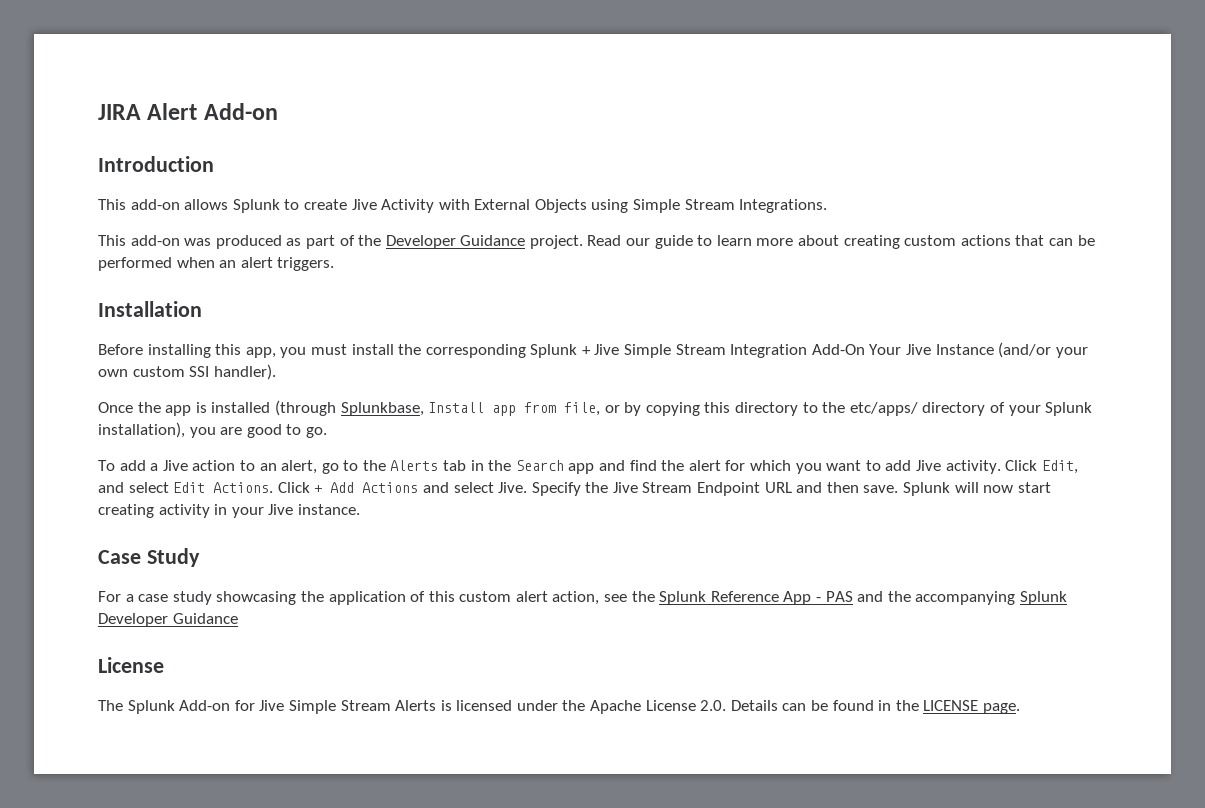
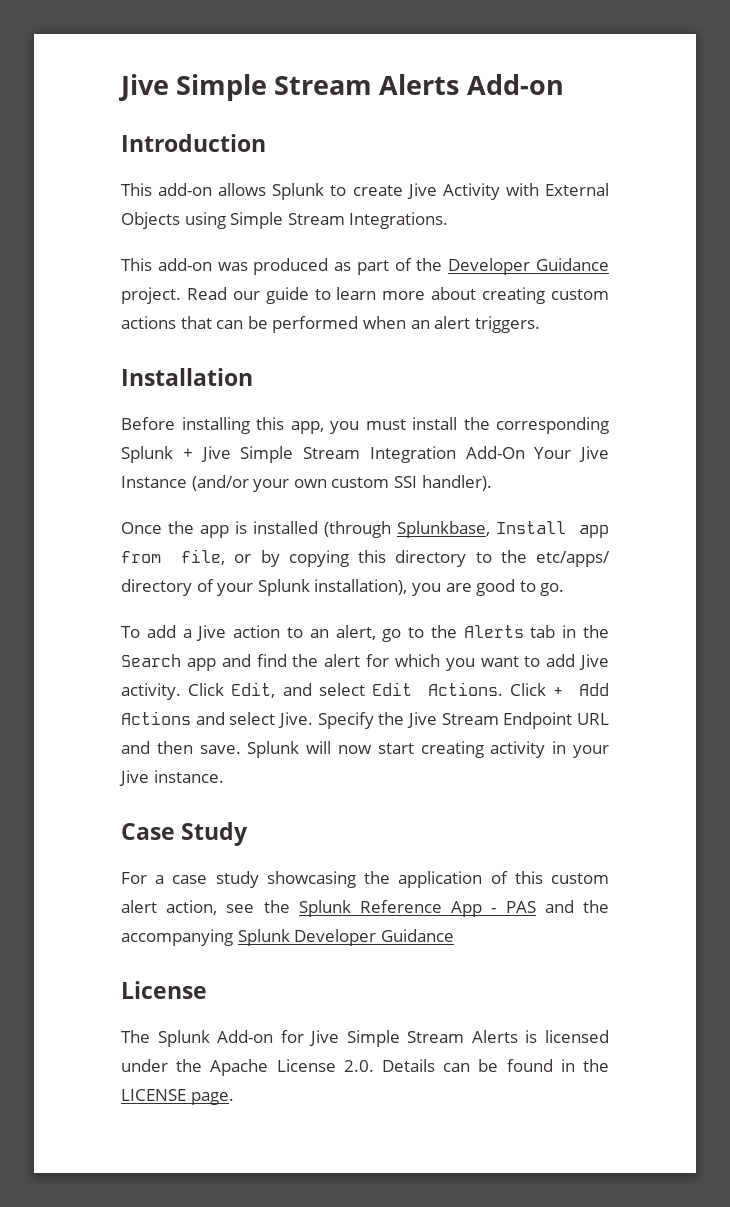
- JIRA Alert Add-on
+ Jive Simple Stream Alerts Add-on

